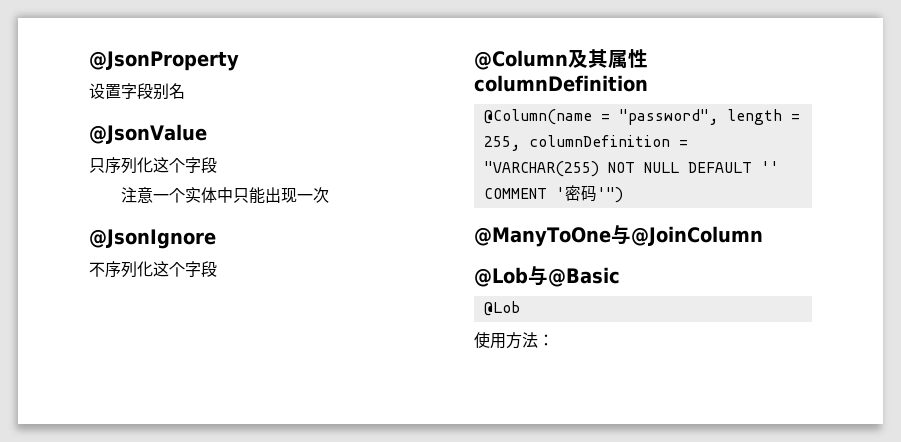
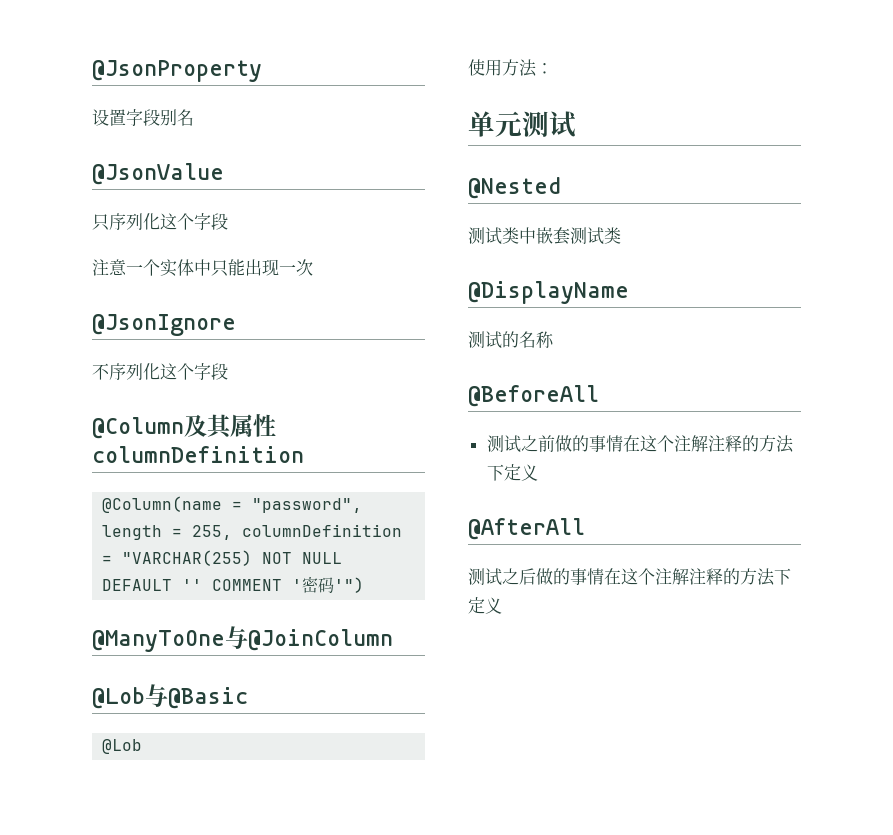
+ 单元测试
+ @Nested
+ 测试类中嵌套测试类
+ @DisplayName
+ 测试的名称
+ @BeforeAll
+ 测试之前做的事情在这个注解注释的方法下定义
+ @AfterAll
+ 测试之后做的事情在这个注解注释的方法下定义

